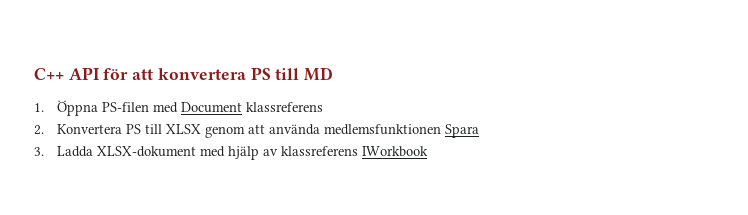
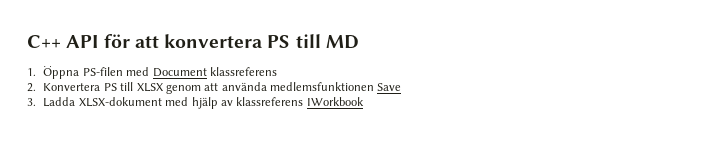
- 2. Konvertera PS till XLSX genom att använda medlemsfunktionen Spara
+ 2. Konvertera PS till XLSX genom att använda medlemsfunktionen Save

